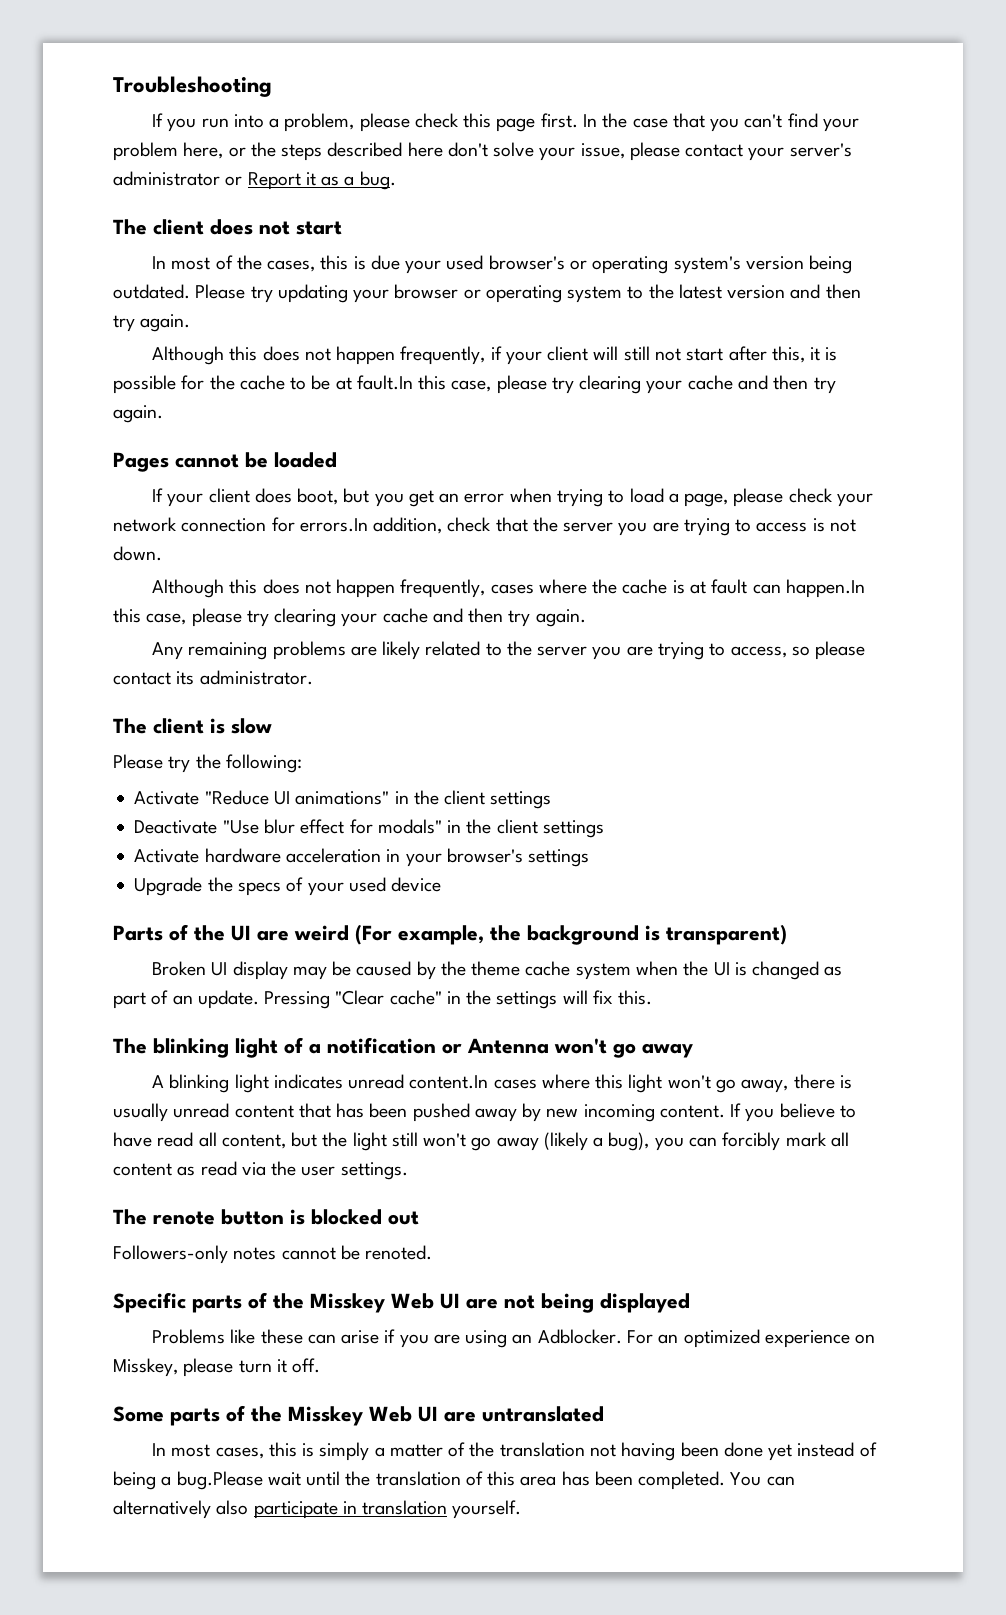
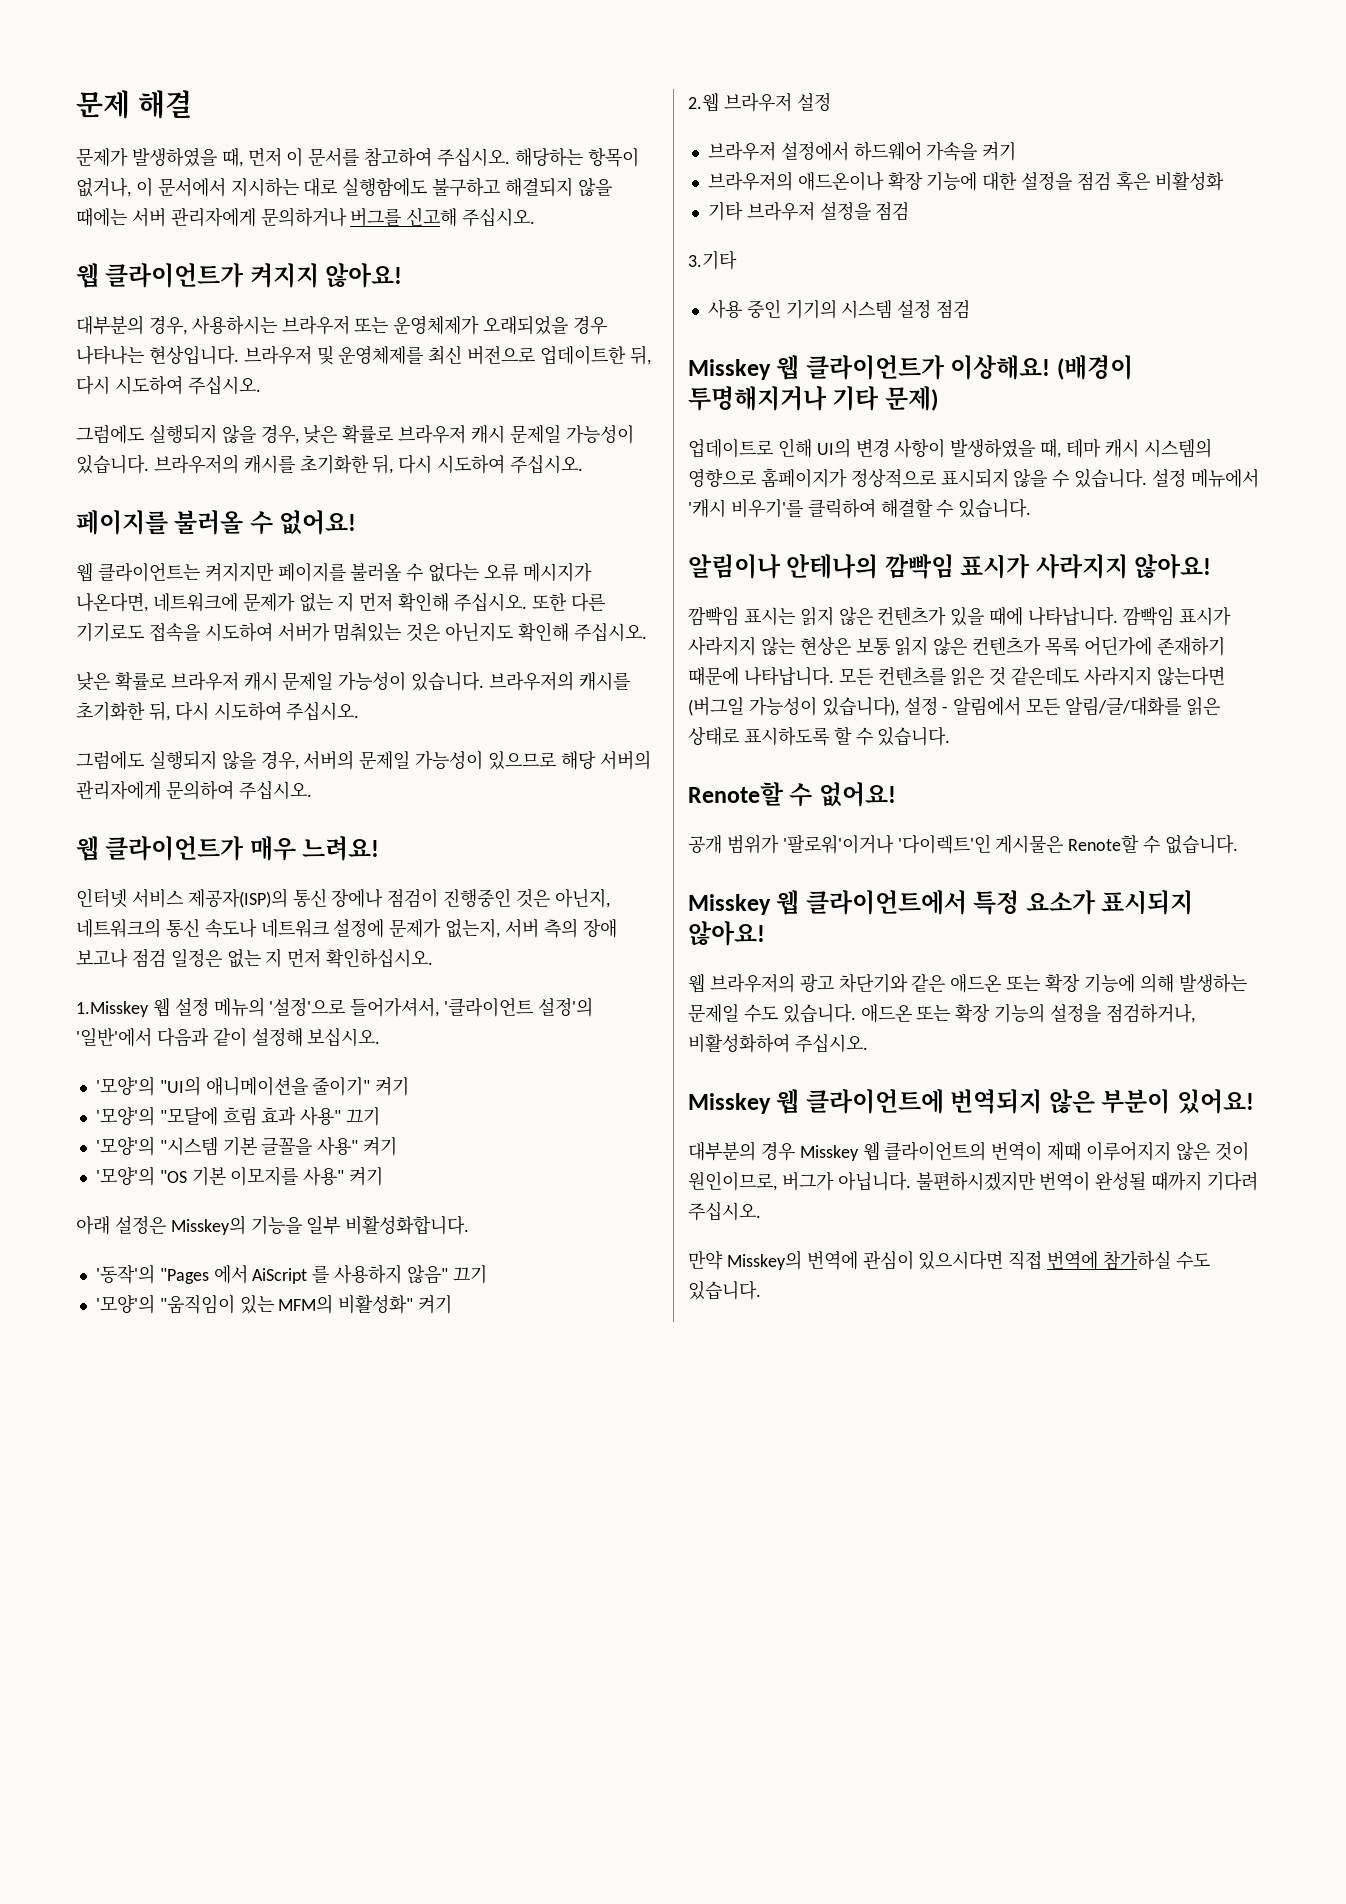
- Troubleshooting
- If you run into a problem, please check this page first. In the case that you can't find your problem here, or the steps described here don't solve your issue, please contact your server's administrator or Report it as a bug.
- The client does not start
- In most of the cases, this is due your used browser's or operating system's version being outdated. Please try updating your browser or operating system to the latest version and then try again.
- Although this does not happen frequently, if your client will still not start after this, it is possible for the cache to be at fault.In this case, please try clearing your cache and then try again.
- Pages cannot be loaded
- If your client does boot, but you get an error when trying to load a page, please check your network connection for errors.In addition, check that the server you are trying to access is not down.
- Although this does not happen frequently, cases where the cache is at fault can happen.In this case, please try clearing your cache and then try again.
- Any remaining problems are likely related to the server you are trying to access, so please contact its administrator.
- The client is slow
- Please try the following:
- Activate "Reduce UI animations" in the client settings
- Deactivate "Use blur effect for modals" in the client settings
- Activate hardware acceleration in your browser's settings
- Upgrade the specs of your used device
- Parts of the UI are weird (For example, the background is transparent)
- Broken UI display may be caused by the theme cache system when the UI is changed as part of an update. Pressing "Clear cache" in the settings will fix this.
- The blinking light of a notification or Antenna won't go away
- A blinking light indicates unread content.In cases where this light won't go away, there is usually unread content that has been pushed away by new incoming content. If you believe to have read all content, but the light still won't go away (likely a bug), you can forcibly mark all content as read via the user settings.
- The renote button is blocked out
- Followers-only notes cannot be renoted.
- Specific parts of the Misskey Web UI are not being displayed
- Problems like these can arise if you are using an Adblocker. For an optimized experience on Misskey, please turn it off.
- Some parts of the Misskey Web UI are untranslated
- In most cases, this is simply a matter of the translation not having been done yet instead of being a bug.Please wait until the translation of this area has been completed. You can alternatively also participate in translation yourself.
+ 문제 해결
+ 문제가 발생하였을 때, 먼저 이 문서를 참고하여 주십시오. 해당하는 항목이 없거나, 이 문서에서 지시하는 대로 실행함에도 불구하고 해결되지 않을 때에는 서버 관리자에게 문의하거나 버그를 신고해 주십시오.
+ 웹 클라이언트가 켜지지 않아요!
+ 대부분의 경우, 사용하시는 브라우저 또는 운영체제가 오래되었을 경우 나타나는 현상입니다. 브라우저 및 운영체제를 최신 버전으로 업데이트한 뒤, 다시 시도하여 주십시오.
+ 그럼에도 실행되지 않을 경우, 낮은 확률로 브라우저 캐시 문제일 가능성이 있습니다. 브라우저의 캐시를 초기화한 뒤, 다시 시도하여 주십시오.
+ 페이지를 불러올 수 없어요!
+ 웹 클라이언트는 켜지지만 페이지를 불러올 수 없다는 오류 메시지가 나온다면, 네트워크에 문제가 없는 지 먼저 확인해 주십시오. 또한 다른 기기로도 접속을 시도하여 서버가 멈춰있는 것은 아닌지도 확인해 주십시오.
+ 낮은 확률로 브라우저 캐시 문제일 가능성이 있습니다. 브라우저의 캐시를 초기화한 뒤, 다시 시도하여 주십시오.
+ 그럼에도 실행되지 않을 경우, 서버의 문제일 가능성이 있으므로 해당 서버의 관리자에게 문의하여 주십시오.
+ 웹 클라이언트가 매우 느려요!
+ 인터넷 서비스 제공자(ISP)의 통신 장에나 점검이 진행중인 것은 아닌지, 네트워크의 통신 속도나 네트워크 설정에 문제가 없는지, 서버 측의 장애 보고나 점검 일정은 없는 지 먼저 확인하십시오.
+ 1.Misskey 웹 설정 메뉴의 '설정'으로 들어가셔서, '클라이언트 설정'의 '일반'에서 다음과 같이 설정해 보십시오.
+ '모양'의 "UI의 애니메이션을 줄이기" 켜기
+ '모양'의 "모달에 흐림 효과 사용" 끄기
+ '모양'의 "시스템 기본 글꼴을 사용" 켜기
+ '모양'의 "OS 기본 이모지를 사용" 켜기
+ 아래 설정은 Misskey의 기능을 일부 비활성화합니다.
+ '동작'의 "Pages 에서 AiScript 를 사용하지 않음" 끄기
+ '모양'의 "움직임이 있는 MFM의 비활성화" 켜기
+ 2.웹 브라우저 설정
+ 브라우저 설정에서 하드웨어 가속을 켜기
+ 브라우저의 애드온이나 확장 기능에 대한 설정을 점검 혹은 비활성화
+ 기타 브라우저 설정을 점검
+ 3.기타
+ 사용 중인 기기의 시스템 설정 점검
+ Misskey 웹 클라이언트가 이상해요! (배경이 투명해지거나 기타 문제)
+ 업데이트로 인해 UI의 변경 사항이 발생하였을 때, 테마 캐시 시스템의 영향으로 홈페이지가 정상적으로 표시되지 않을 수 있습니다. 설정 메뉴에서 '캐시 비우기'를 클릭하여 해결할 수 있습니다.
+ 알림이나 안테나의 깜빡임 표시가 사라지지 않아요!
+ 깜빡임 표시는 읽지 않은 컨텐츠가 있을 때에 나타납니다. 깜빡임 표시가 사라지지 않는 현상은 보통 읽지 않은 컨텐츠가 목록 어딘가에 존재하기 때문에 나타납니다. 모든 컨텐츠를 읽은 것 같은데도 사라지지 않는다면 (버그일 가능성이 있습니다), 설정 - 알림에서 모든 알림/글/대화를 읽은 상태로 표시하도록 할 수 있습니다.
+ Renote할 수 없어요!
+ 공개 범위가 '팔로워'이거나 '다이렉트'인 게시물은 Renote할 수 없습니다.
+ Misskey 웹 클라이언트에서 특정 요소가 표시되지 않아요!
+ 웹 브라우저의 광고 차단기와 같은 애드온 또는 확장 기능에 의해 발생하는 문제일 수도 있습니다. 애드온 또는 확장 기능의 설정을 점검하거나, 비활성화하여 주십시오.
+ Misskey 웹 클라이언트에 번역되지 않은 부분이 있어요!
+ 대부분의 경우 Misskey 웹 클라이언트의 번역이 제때 이루어지지 않은 것이 원인이므로, 버그가 아닙니다. 불편하시겠지만 번역이 완성될 때까지 기다려 주십시오.
+ 만약 Misskey의 번역에 관심이 있으시다면 직접 번역에 참가하실 수도 있습니다.

